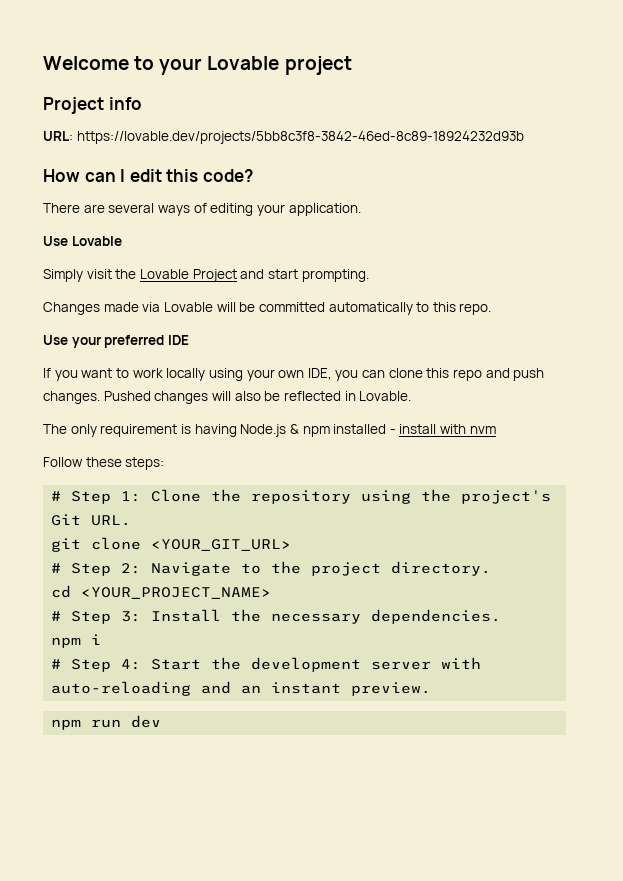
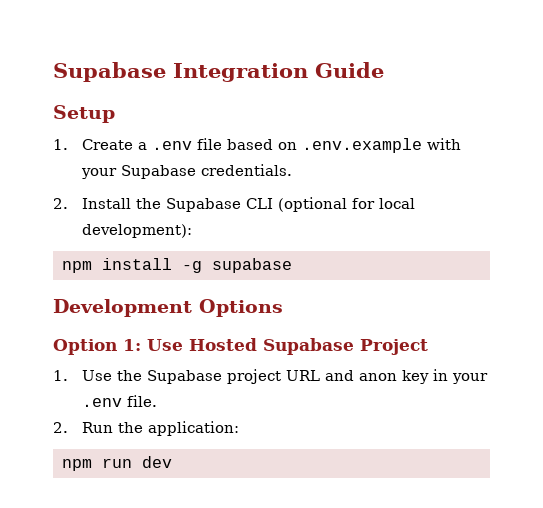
- Welcome to your Lovable project
- Project info
- URL: https://lovable.dev/projects/5bb8c3f8-3842-46ed-8c89-18924232d93b
- How can I edit this code?
- There are several ways of editing your application.
- Use Lovable
- Simply visit the Lovable Project and start prompting.
- Changes made via Lovable will be committed automatically to this repo.
- Use your preferred IDE
- If you want to work locally using your own IDE, you can clone this repo and push changes. Pushed changes will also be reflected in Lovable.
- The only requirement is having Node.js & npm installed - install with nvm
- Follow these steps:
- # Step 1: Clone the repository using the project's Git URL.
- git clone <YOUR_GIT_URL>
- # Step 2: Navigate to the project directory.
- cd <YOUR_PROJECT_NAME>
- # Step 3: Install the necessary dependencies.
- npm i
- # Step 4: Start the development server with auto-reloading and an instant preview.
+ Supabase Integration Guide
+ Setup
+ 1. Create a .env file based on .env.example with your Supabase credentials.
+ 2. Install the Supabase CLI (optional for local development):
+ npm install -g supabase
+ Development Options
+ Option 1: Use Hosted Supabase Project
+ 1. Use the Supabase project URL and anon key in your .env file.
+ 2. Run the application:

